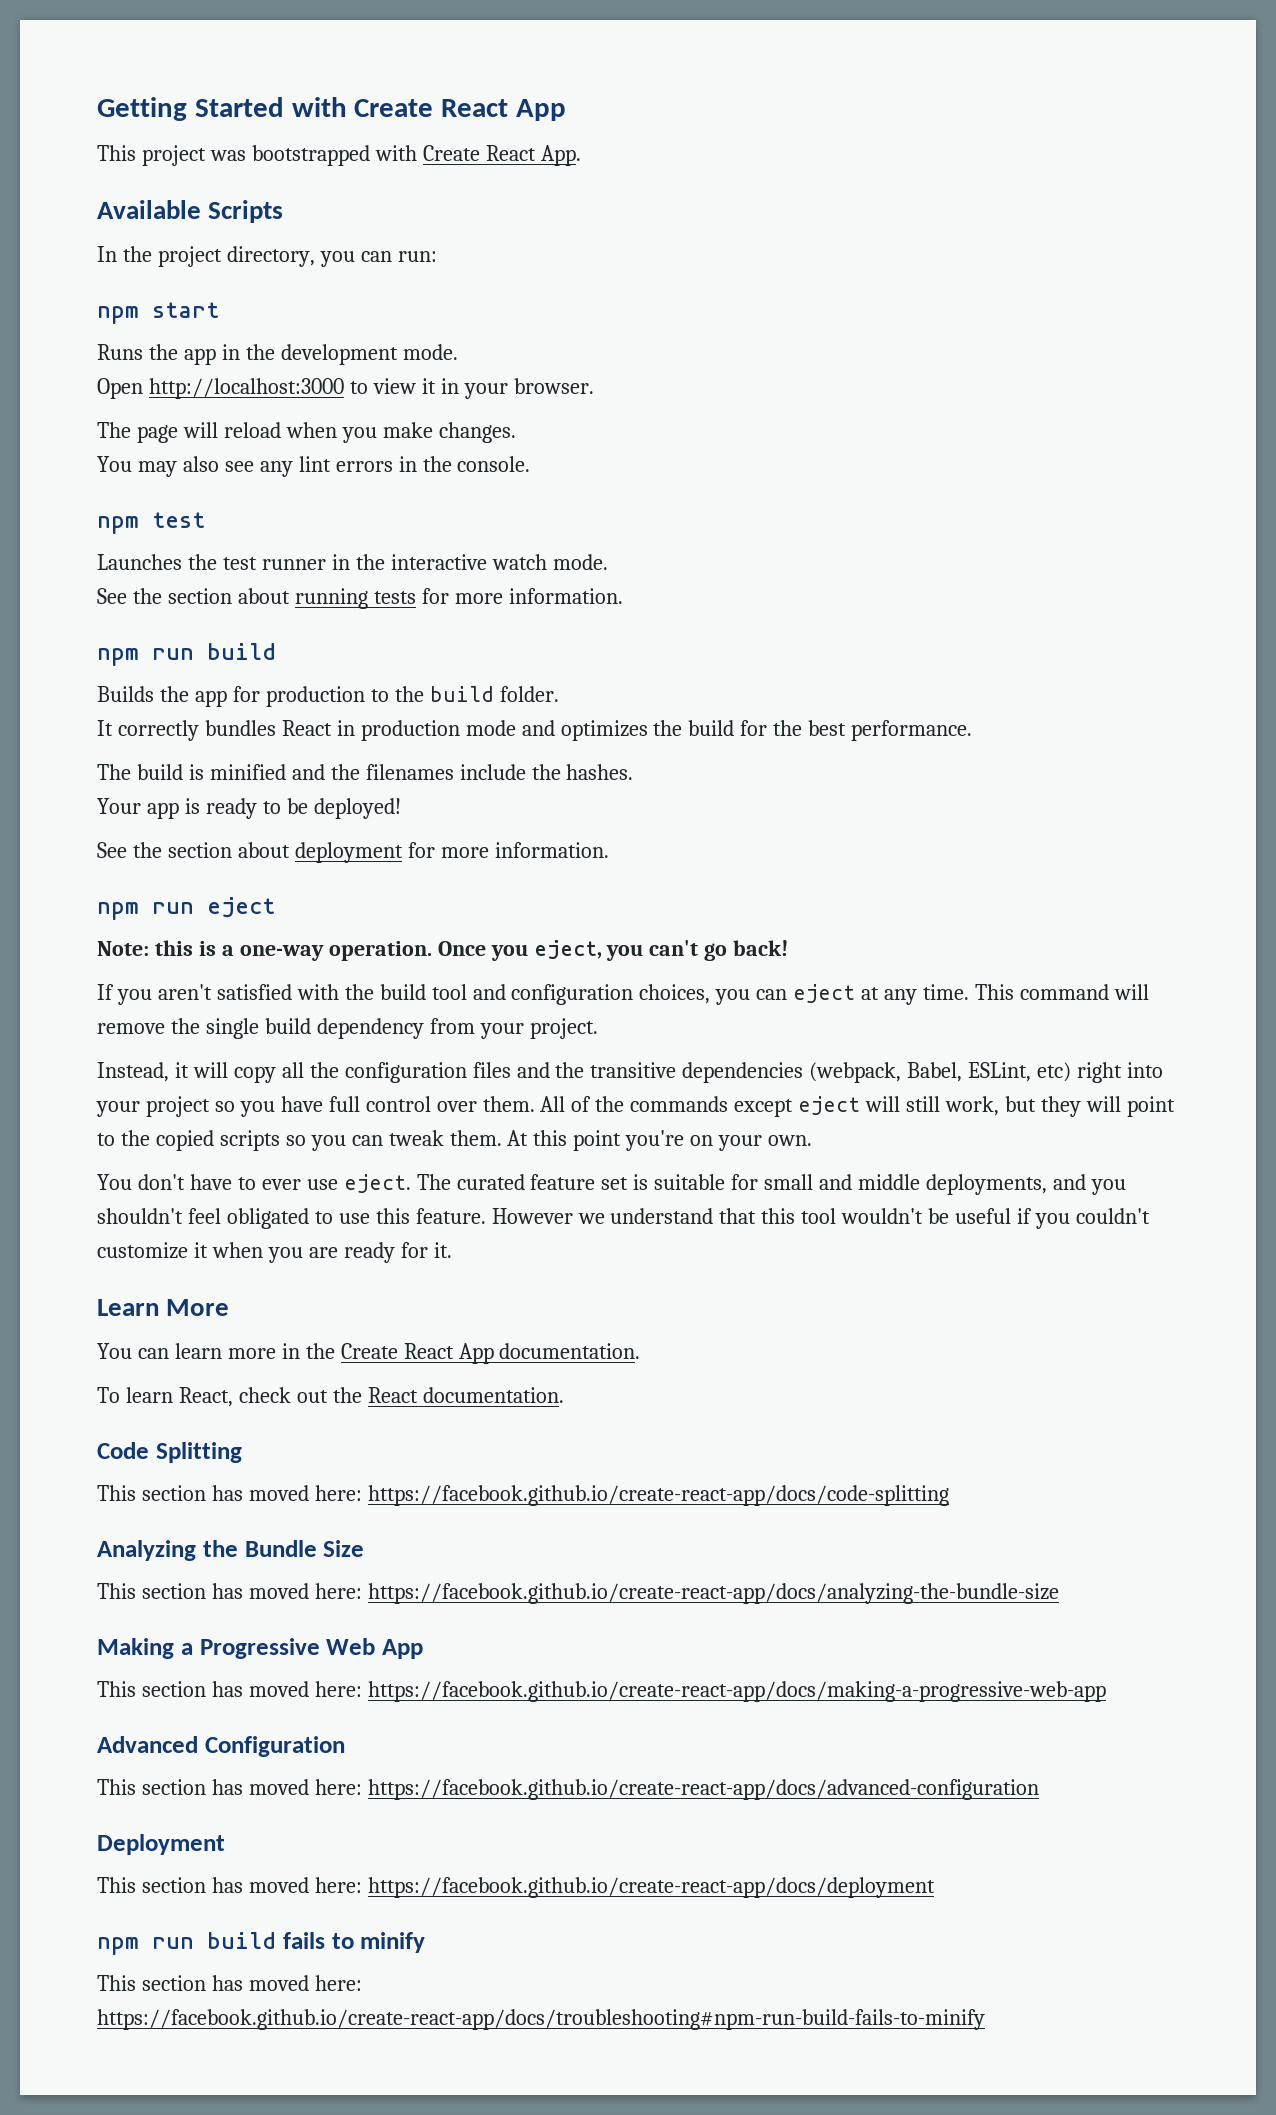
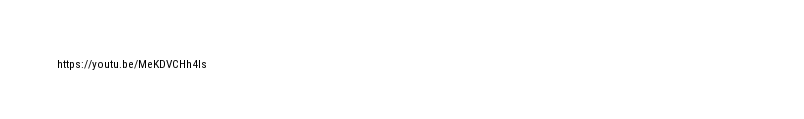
- Getting Started with Create React App
- This project was bootstrapped with Create React App.
- Available Scripts
- In the project directory, you can run:
- npm start
- Runs the app in the development mode.
- Open http://localhost:3000 to view it in your browser.
- The page will reload when you make changes.
- You may also see any lint errors in the console.
- npm test
- Launches the test runner in the interactive watch mode.
- See the section about running tests for more information.
- npm run build
- Builds the app for production to the build folder.
- It correctly bundles React in production mode and optimizes the build for the best performance.
- The build is minified and the filenames include the hashes.
- Your app is ready to be deployed!
- See the section about deployment for more information.
- npm run eject
- Note: this is a one-way operation. Once you eject, you can't go back!
- If you aren't satisfied with the build tool and configuration choices, you can eject at any time. This command will remove the single build dependency from your project.
- Instead, it will copy all the configuration files and the transitive dependencies (webpack, Babel, ESLint, etc) right into your project so you have full control over them. All of the commands except eject will still work, but they will point to the copied scripts so you can tweak them. At this point you're on your own.
- You don't have to ever use eject. The curated feature set is suitable for small and middle deployments, and you shouldn't feel obligated to use this feature. However we understand that this tool wouldn't be useful if you couldn't customize it when you are ready for it.
- Learn More
- You can learn more in the Create React App documentation.
- To learn React, check out the React documentation.
- Code Splitting
- This section has moved here: https://facebook.github.io/create-react-app/docs/code-splitting
- Analyzing the Bundle Size
- This section has moved here: https://facebook.github.io/create-react-app/docs/analyzing-the-bundle-size
- Making a Progressive Web App
- This section has moved here: https://facebook.github.io/create-react-app/docs/making-a-progressive-web-app
- Advanced Configuration
- This section has moved here: https://facebook.github.io/create-react-app/docs/advanced-configuration
- Deployment
- This section has moved here: https://facebook.github.io/create-react-app/docs/deployment
- npm run build fails to minify
- This section has moved here: https://facebook.github.io/create-react-app/docs/troubleshooting#npm-run-build-fails-to-minify
+ https://youtu.be/MeKDVCHh4ls

